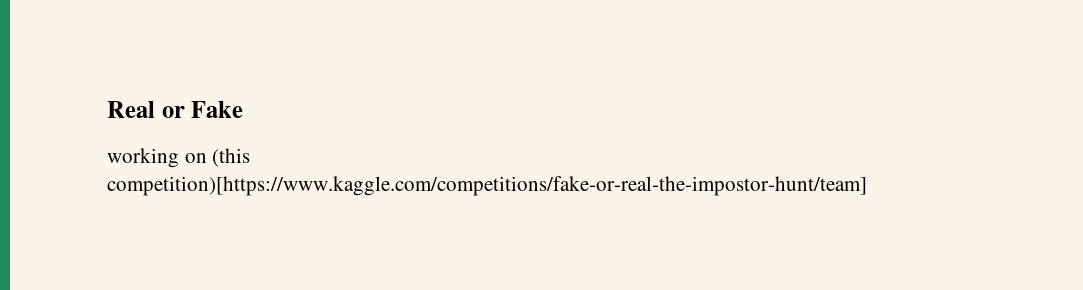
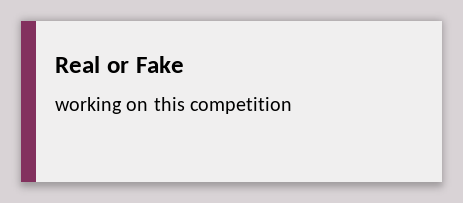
- working on (this competition)[https://www.kaggle.com/competitions/fake-or-real-the-impostor-hunt/team]
+ working on this competition

